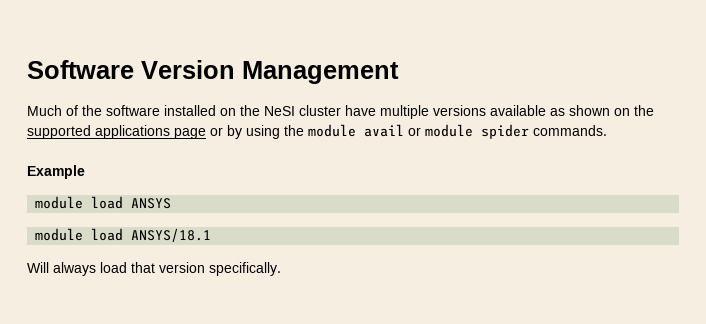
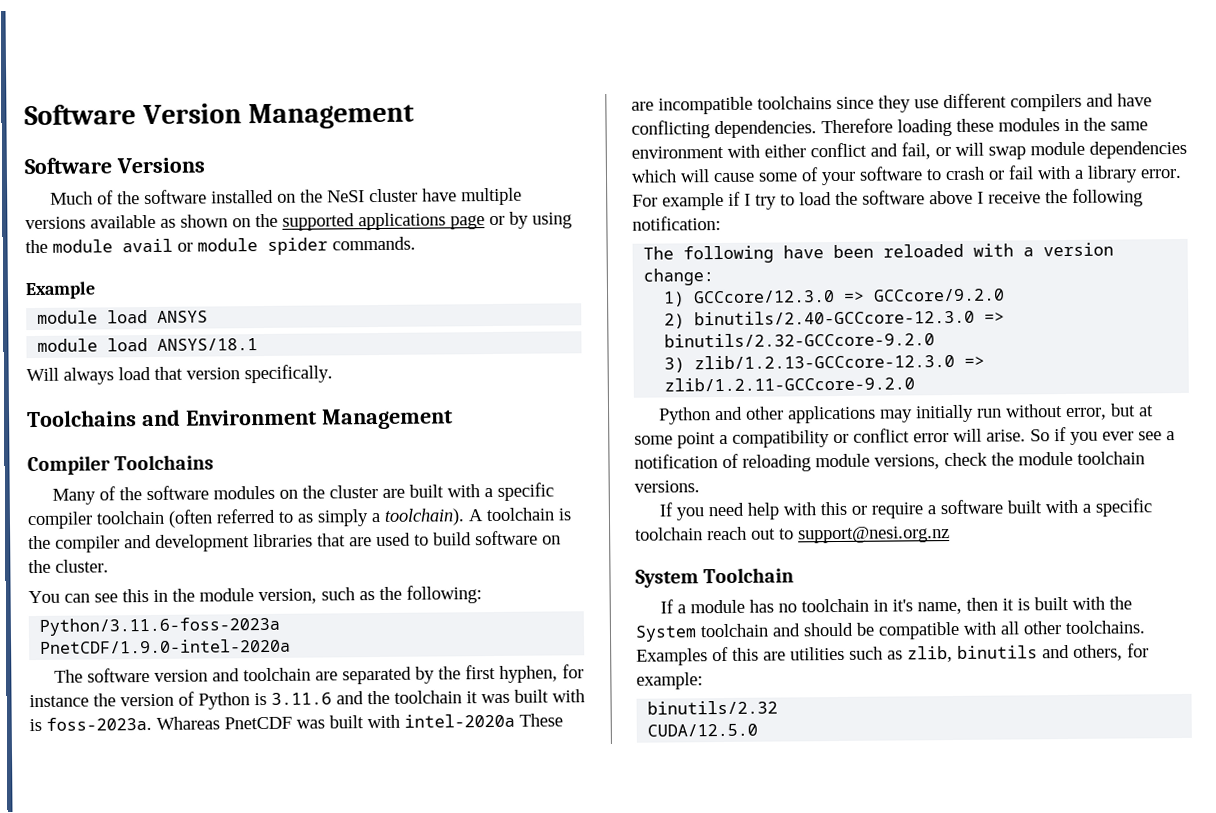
+ Software Versions
+ Toolchains and Environment Management
+ Compiler Toolchains
+ Many of the software modules on the cluster are built with a specific compiler toolchain (often referred to as simply a toolchain). A toolchain is the compiler and development libraries that are used to build software on the cluster.
+ You can see this in the module version, such as the following:
+ Python/3.11.6-foss-2023a
+ PnetCDF/1.9.0-intel-2020a
+ The software version and toolchain are separated by the first hyphen, for instance the version of Python is 3.11.6 and the toolchain it was built with is foss-2023a. Whareas PnetCDF was built with intel-2020a These are incompatible toolchains since they use different compilers and have conflicting dependencies. Therefore loading these modules in the same environment with either conflict and fail, or will swap module dependencies which will cause some of your software to crash or fail with a library error. For example if I try to load the software above I receive the following notification:
+ The following have been reloaded with a version change:
+ 1) GCCcore/12.3.0 => GCCcore/9.2.0
+ 2) binutils/2.40-GCCcore-12.3.0 => binutils/2.32-GCCcore-9.2.0
+ 3) zlib/1.2.13-GCCcore-12.3.0 => zlib/1.2.11-GCCcore-9.2.0
+ Python and other applications may initially run without error, but at some point a compatibility or conflict error will arise. So if you ever see a notification of reloading module versions, check the module toolchain versions.
+ If you need help with this or require a software built with a specific toolchain reach out to support@nesi.org.nz
+ System Toolchain
+ If a module has no toolchain in it's name, then it is built with the System toolchain and should be compatible with all other toolchains. Examples of this are utilities such as zlib, binutils and others, for example:
+ binutils/2.32
+ CUDA/12.5.0

